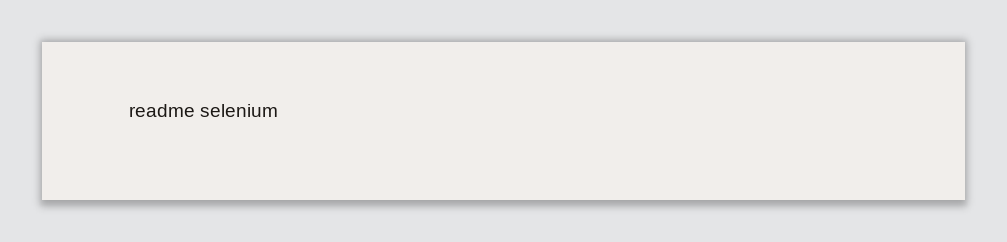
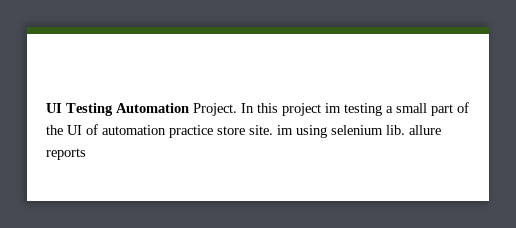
- readme selenium
+ UI Testing Automation Project. In this project im testing a small part of the UI of automation practice store site. im using selenium lib. allure reports

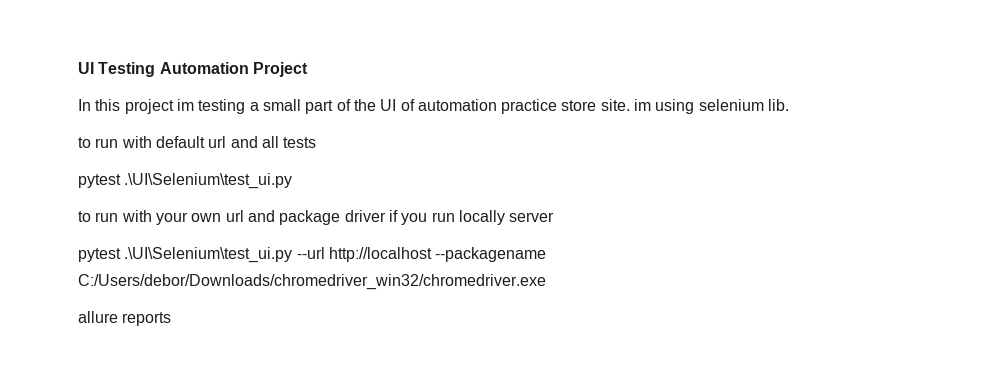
- UI Testing Automation Project. In this project im testing a small part of the UI of automation practice store site. im using selenium lib. allure reports
+ UI Testing Automation Project
+ In this project im testing a small part of the UI of automation practice store site. im using selenium lib.
+ to run with default url and all tests
+ pytest .\UI\Selenium\test_ui.py
+ to run with your own url and package driver if you run locally server
+ pytest .\UI\Selenium\test_ui.py --url http://localhost --packagename C:/Users/debor/Downloads/chromedriver_win32/chromedriver.exe
+ allure reports

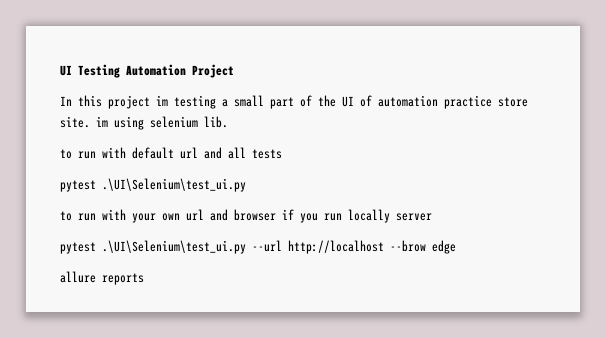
- to run with your own url and package driver if you run locally server
+ to run with your own url and browser if you run locally server
- pytest .\UI\Selenium\test_ui.py --url http://localhost --packagename C:/Users/debor/Downloads/chromedriver_win32/chromedriver.exe
+ pytest .\UI\Selenium\test_ui.py --url http://localhost --brow edge

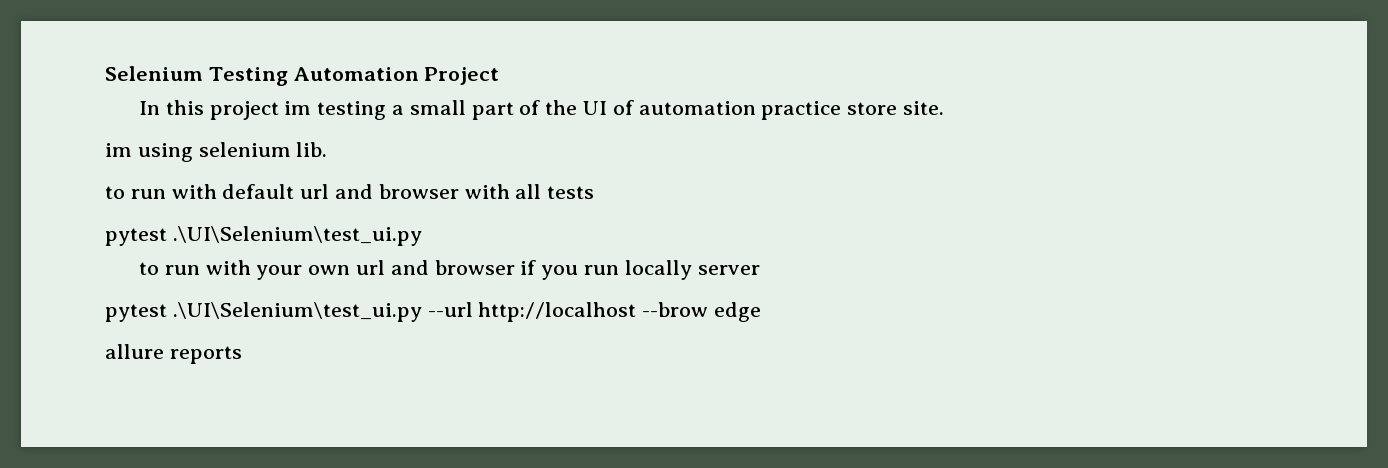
- UI Testing Automation Project
+ Selenium Testing Automation Project
- In this project im testing a small part of the UI of automation practice store site. im using selenium lib.
+ In this project im testing a small part of the UI of automation practice store site.
+ im using selenium lib.
- to run with default url and all tests
+ to run with default url and browser with all tests

